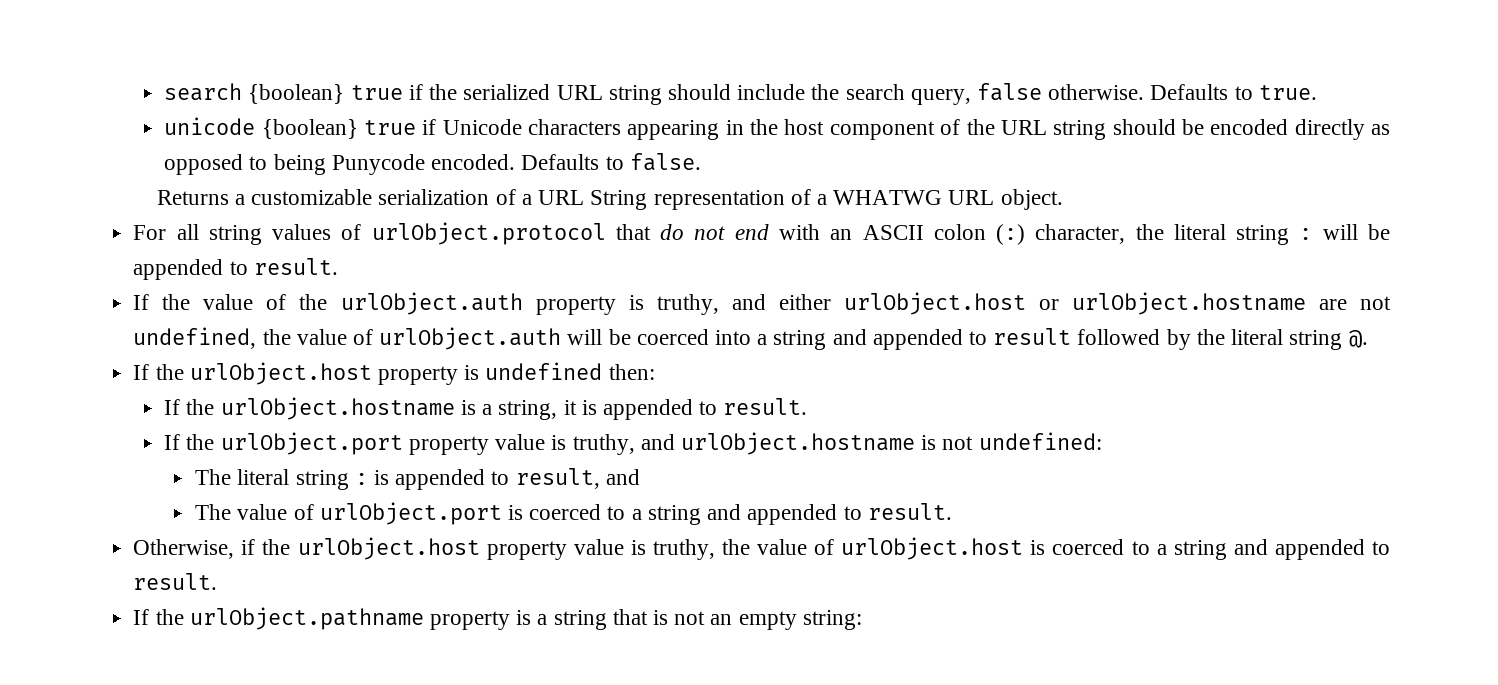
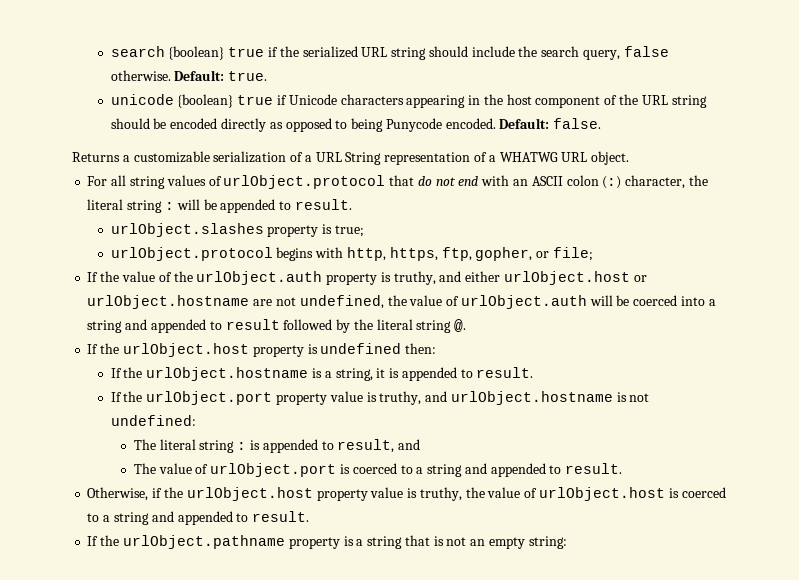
- Defaults to true.
+ Default: true.
- Defaults to false.
+ Default: false.
+ urlObject.slashes property is true;
+ urlObject.protocol begins with http, https, ftp, gopher, or file;

